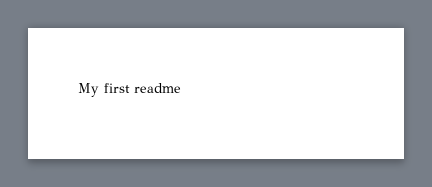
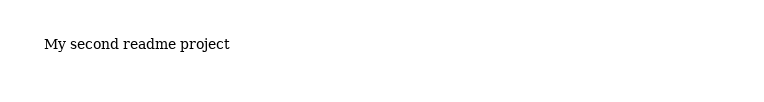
- My first readme
+ My second readme project

